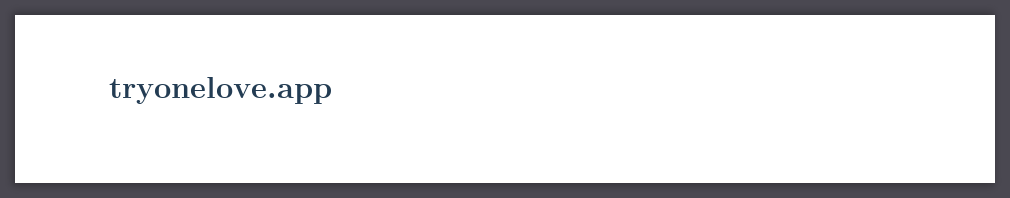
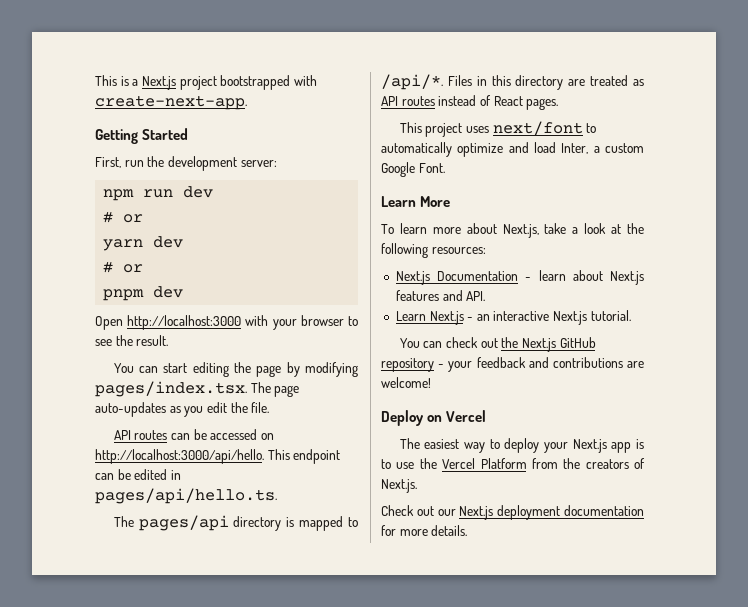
- tryonelove.app
+ This is a Next.js project bootstrapped with create-next-app.
+ Getting Started
+ First, run the development server:
+ npm run dev
+ # or
+ yarn dev
+ # or
+ pnpm dev
+ Open http://localhost:3000 with your browser to see the result.
+ You can start editing the page by modifying pages/index.tsx. The page auto-updates as you edit the file.
+ API routes can be accessed on http://localhost:3000/api/hello. This endpoint can be edited in pages/api/hello.ts.
+ The pages/api directory is mapped to /api/*. Files in this directory are treated as API routes instead of React pages.
+ This project uses next/font to automatically optimize and load Inter, a custom Google Font.
+ Learn More
+ To learn more about Next.js, take a look at the following resources:
+ Next.js Documentation - learn about Next.js features and API.
+ Learn Next.js - an interactive Next.js tutorial.
+ You can check out the Next.js GitHub repository - your feedback and contributions are welcome!
+ Deploy on Vercel
+ The easiest way to deploy your Next.js app is to use the Vercel Platform from the creators of Next.js.
+ Check out our Next.js deployment documentation for more details.

